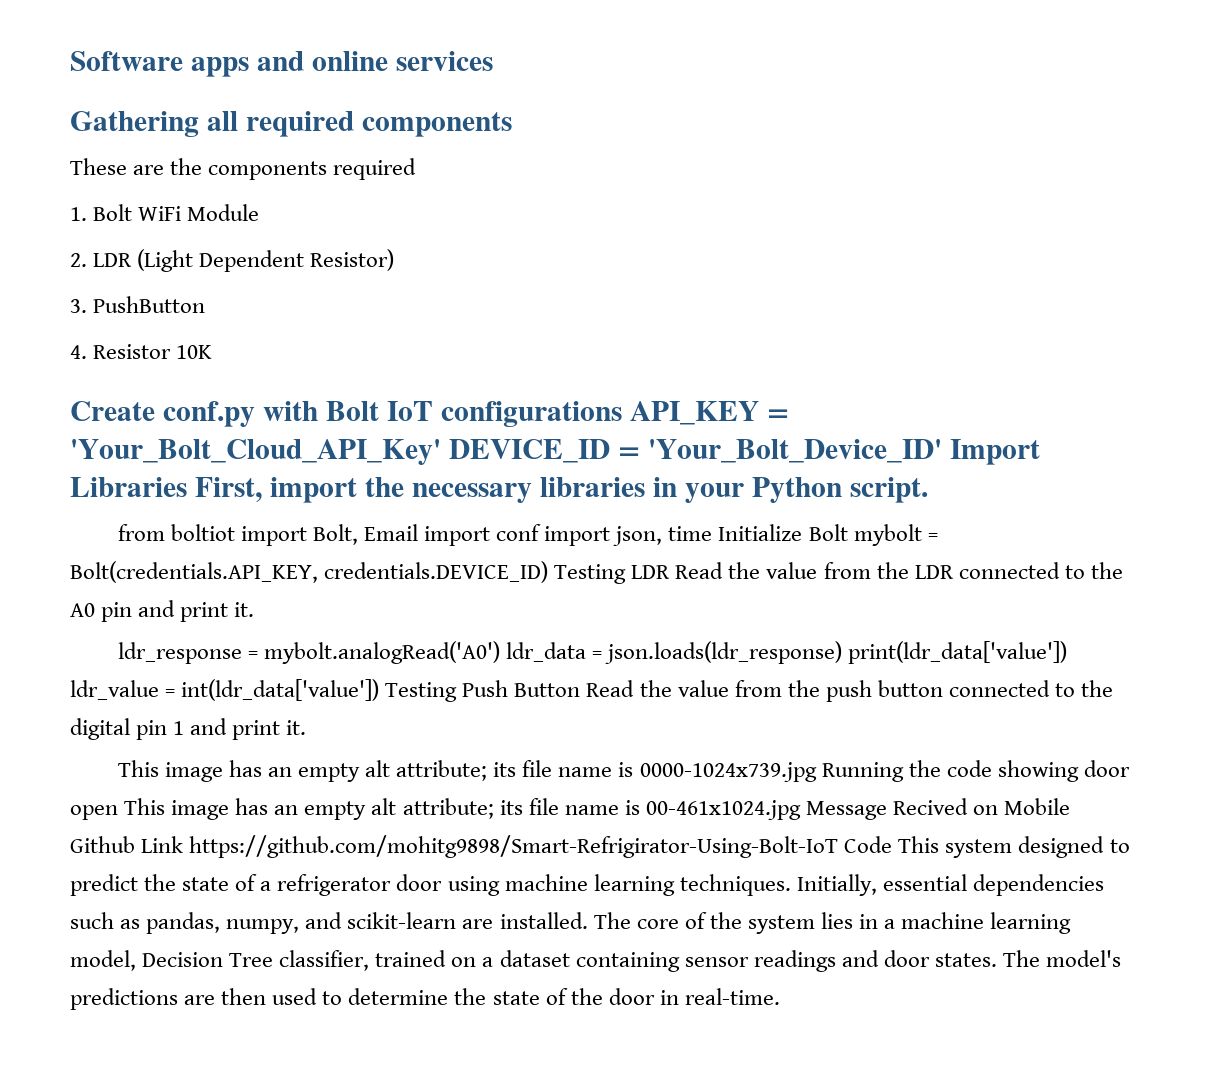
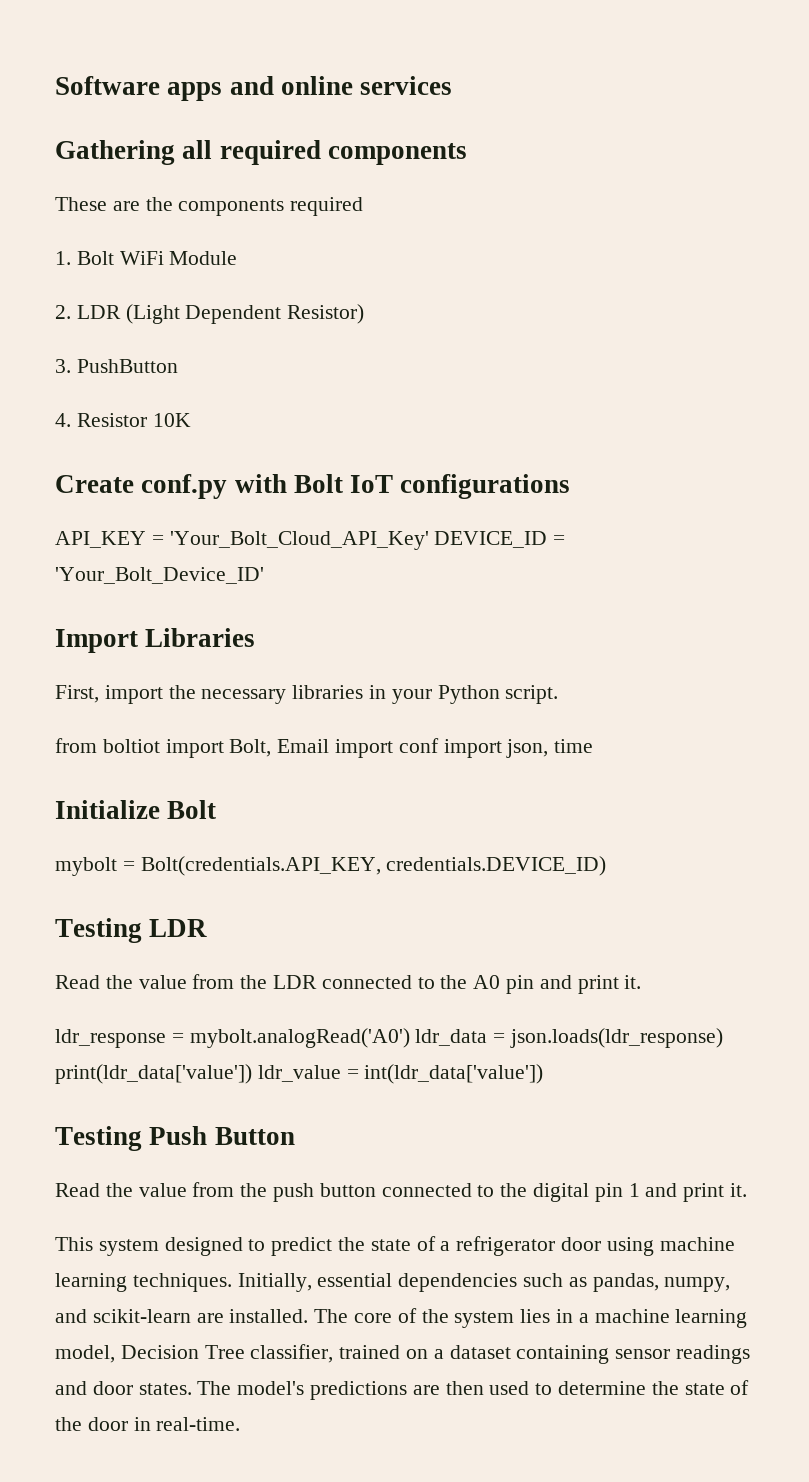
- Create conf.py with Bolt IoT configurations API_KEY = 'Your_Bolt_Cloud_API_Key' DEVICE_ID = 'Your_Bolt_Device_ID' Import Libraries First, import the necessary libraries in your Python script.
+ Create conf.py with Bolt IoT configurations
+ API_KEY = 'Your_Bolt_Cloud_API_Key' DEVICE_ID = 'Your_Bolt_Device_ID'
+ Import Libraries
+ First, import the necessary libraries in your Python script.
- from boltiot import Bolt, Email import conf import json, time Initialize Bolt mybolt = Bolt(credentials.API_KEY, credentials.DEVICE_ID) Testing LDR Read the value from the LDR connected to the A0 pin and print it.
+ from boltiot import Bolt, Email import conf import json, time
+ Initialize Bolt
+ mybolt = Bolt(credentials.API_KEY, credentials.DEVICE_ID)
+ Testing LDR
+ Read the value from the LDR connected to the A0 pin and print it.
- ldr_response = mybolt.analogRead('A0') ldr_data = json.loads(ldr_response) print(ldr_data['value']) ldr_value = int(ldr_data['value']) Testing Push Button Read the value from the push button connected to the digital pin 1 and print it.
+ ldr_response = mybolt.analogRead('A0') ldr_data = json.loads(ldr_response) print(ldr_data['value']) ldr_value = int(ldr_data['value'])
+ Testing Push Button
+ Read the value from the push button connected to the digital pin 1 and print it.
- This image has an empty alt attribute; its file name is 0000-1024x739.jpg Running the code showing door open This image has an empty alt attribute; its file name is 00-461x1024.jpg Message Recived on Mobile Github Link https://github.com/mohitg9898/Smart-Refrigirator-Using-Bolt-IoT Code This system designed to predict the state of a refrigerator door using machine learning techniques.
+ This system designed to predict the state of a refrigerator door using machine learning techniques.

